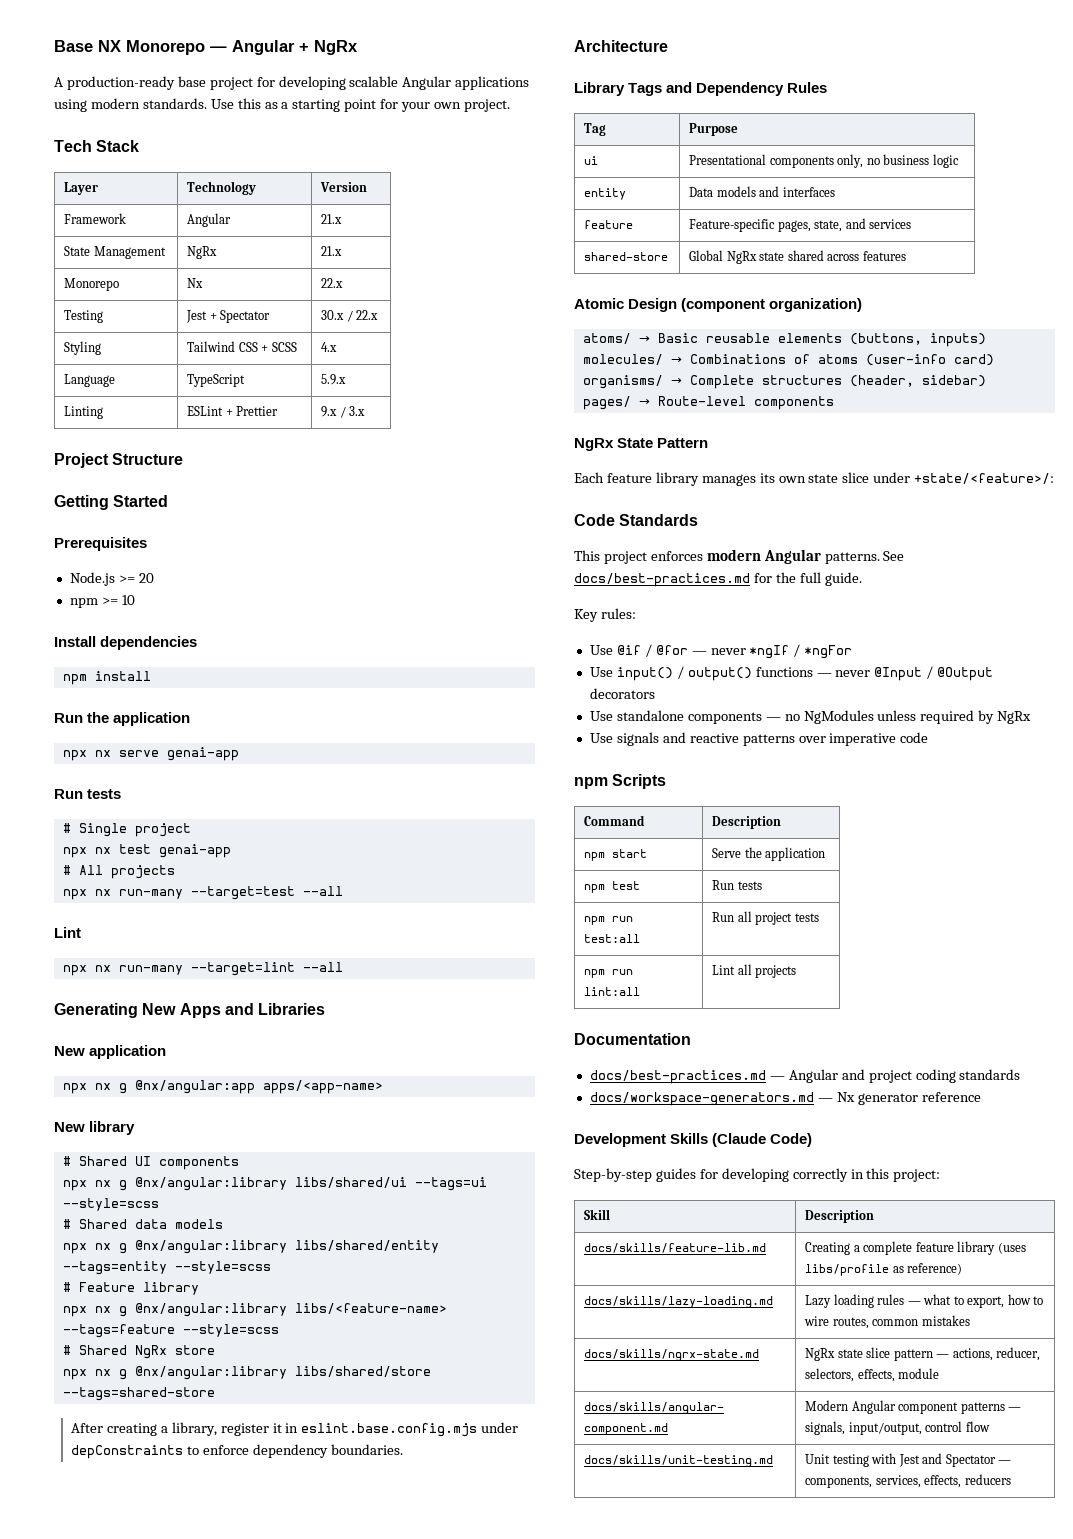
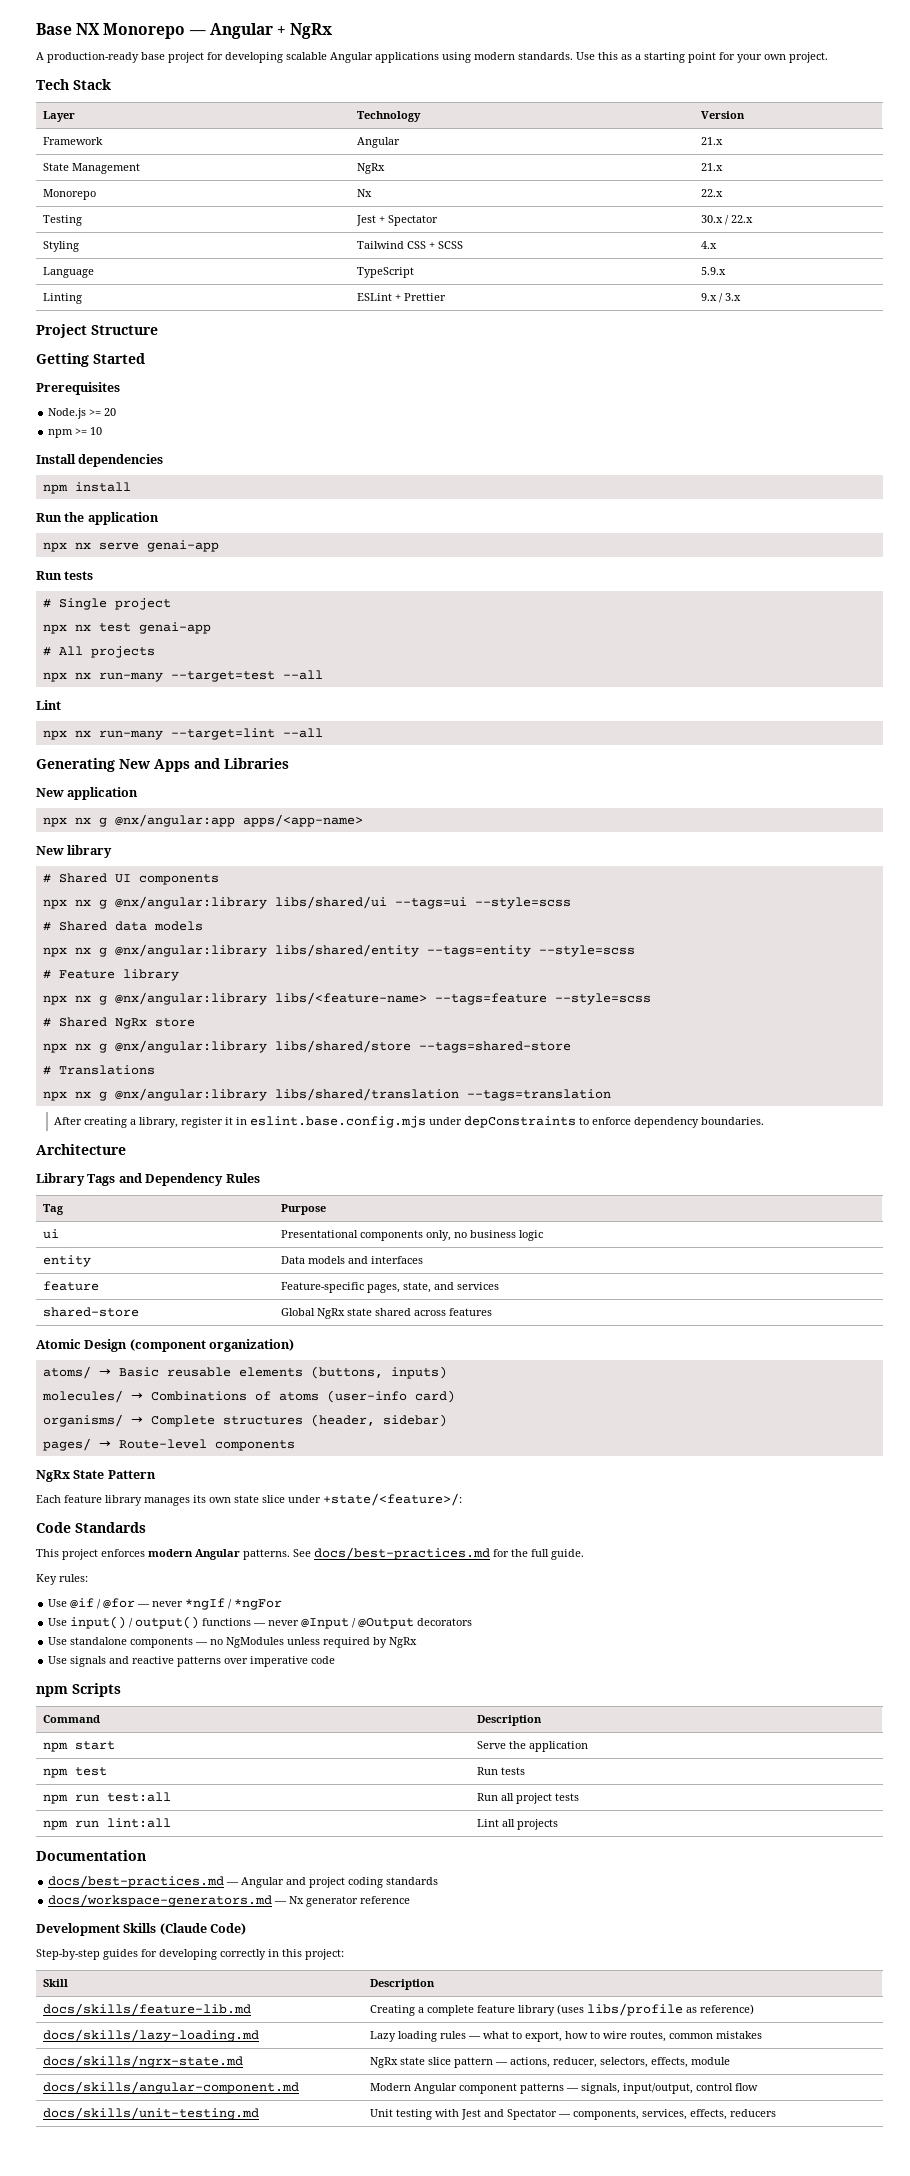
+ # Translations
+ npx nx g @nx/angular:library libs/shared/translation --tags=translation

